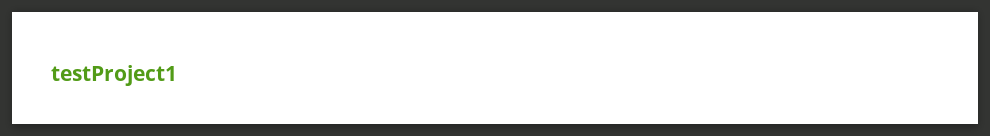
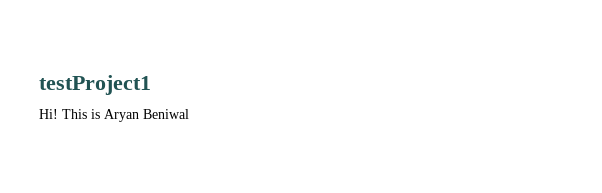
+ Hi! This is Aryan Beniwal

